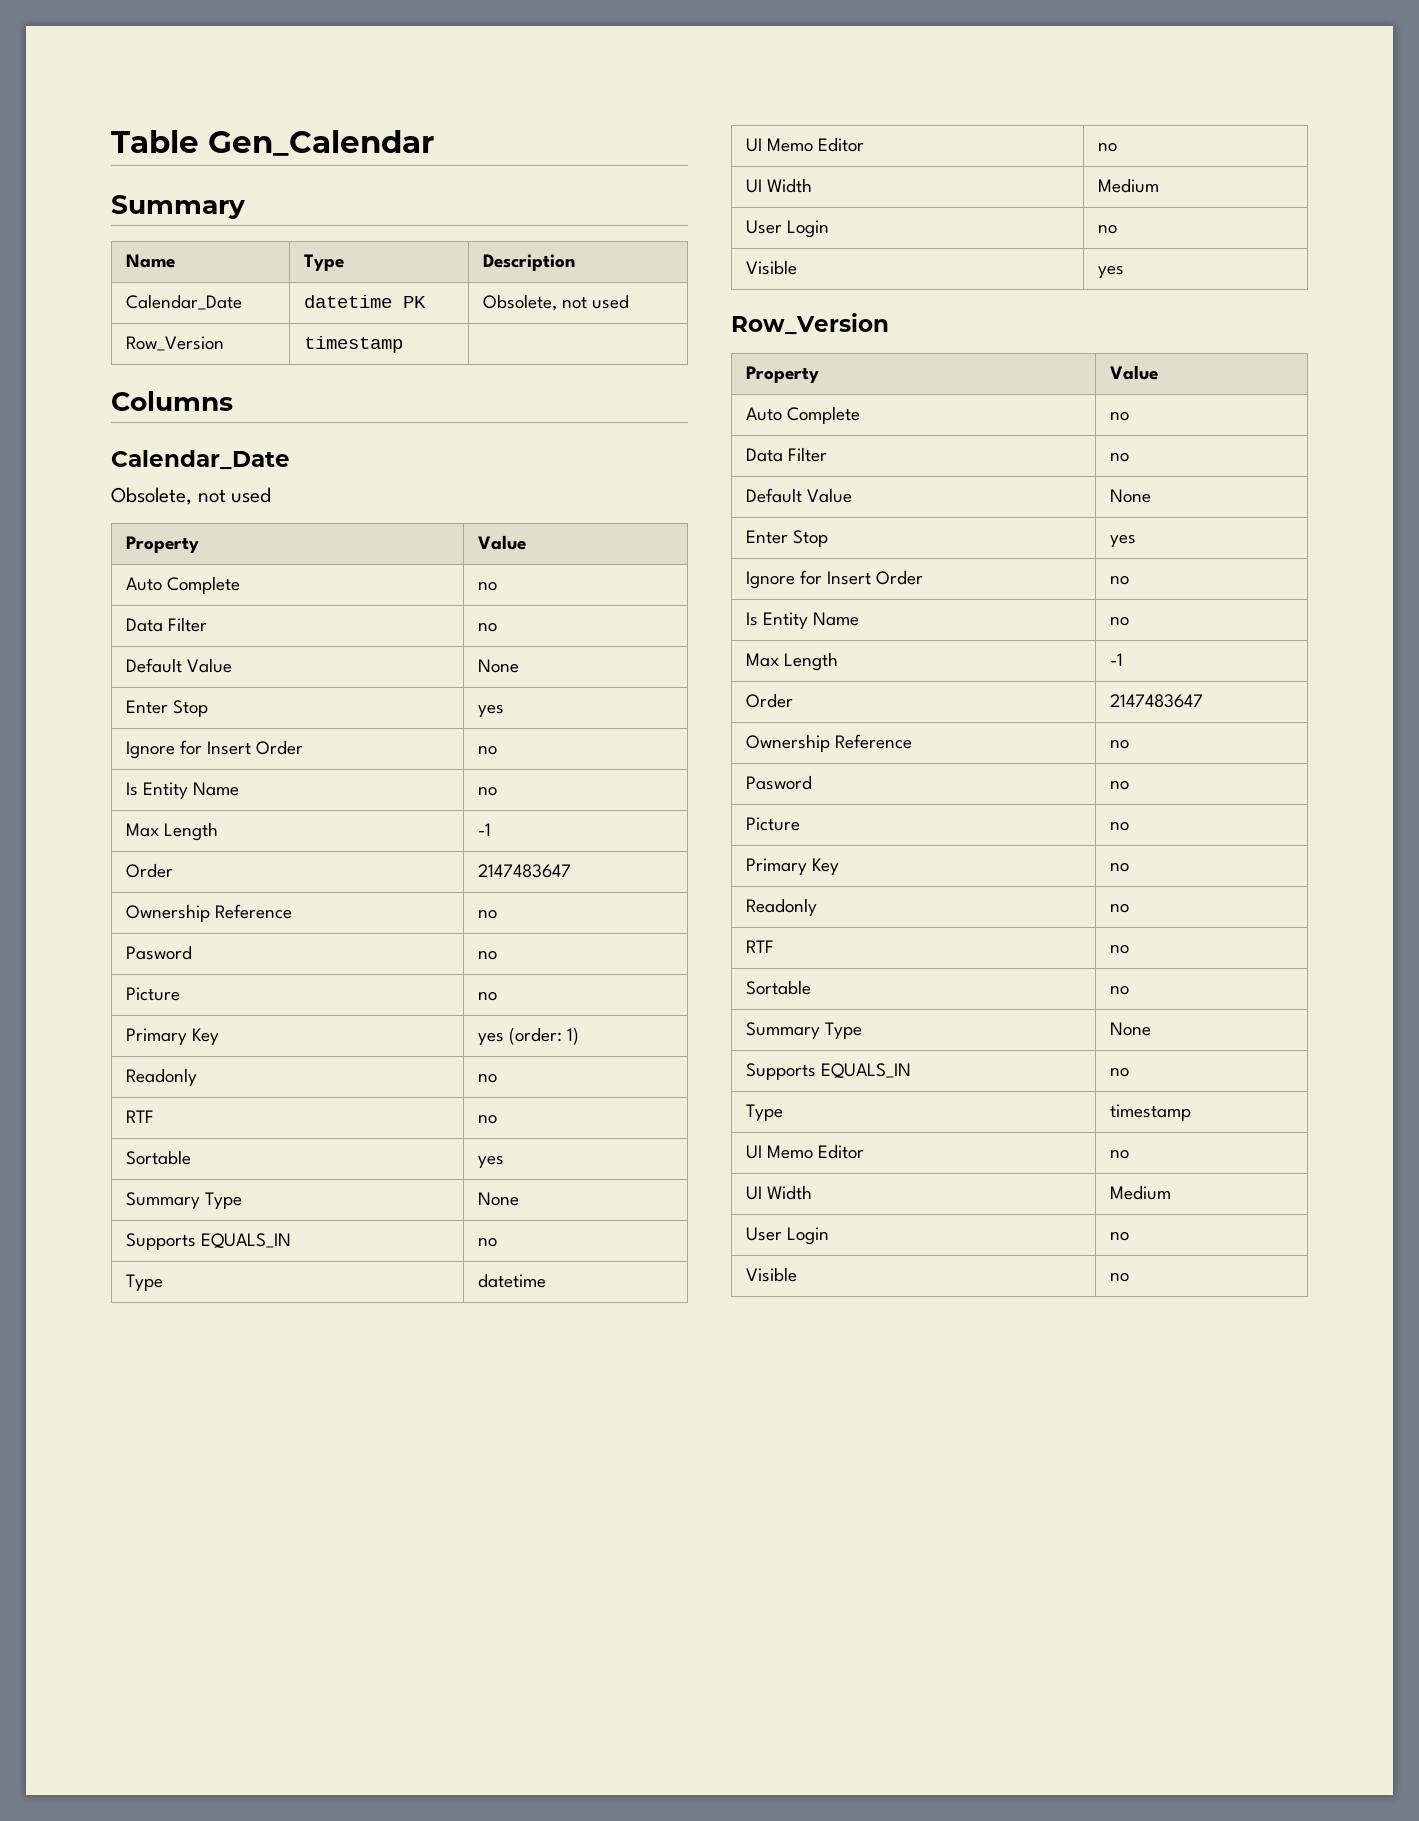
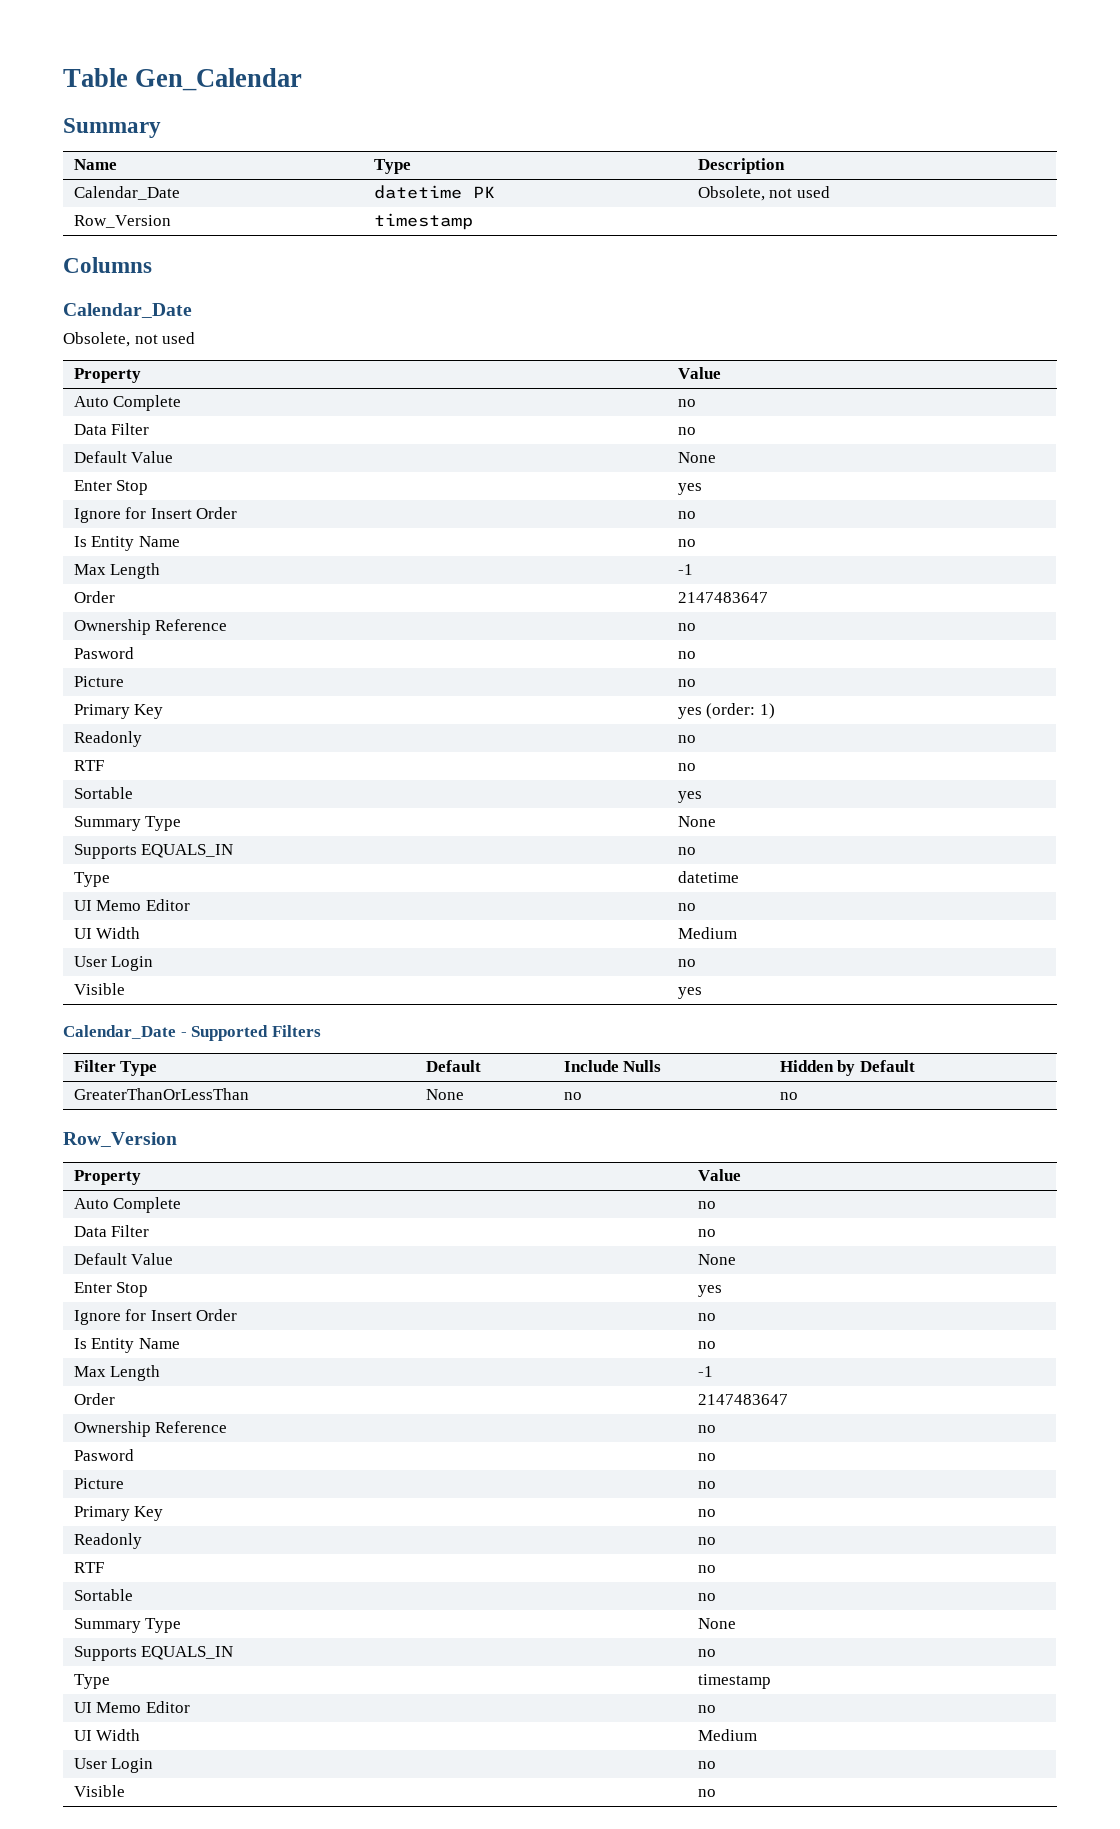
+ Calendar_Date - Supported Filters
+ Filter Type | Default | Include Nulls | Hidden by Default
+ GreaterThanOrLessThan | None | no | no

